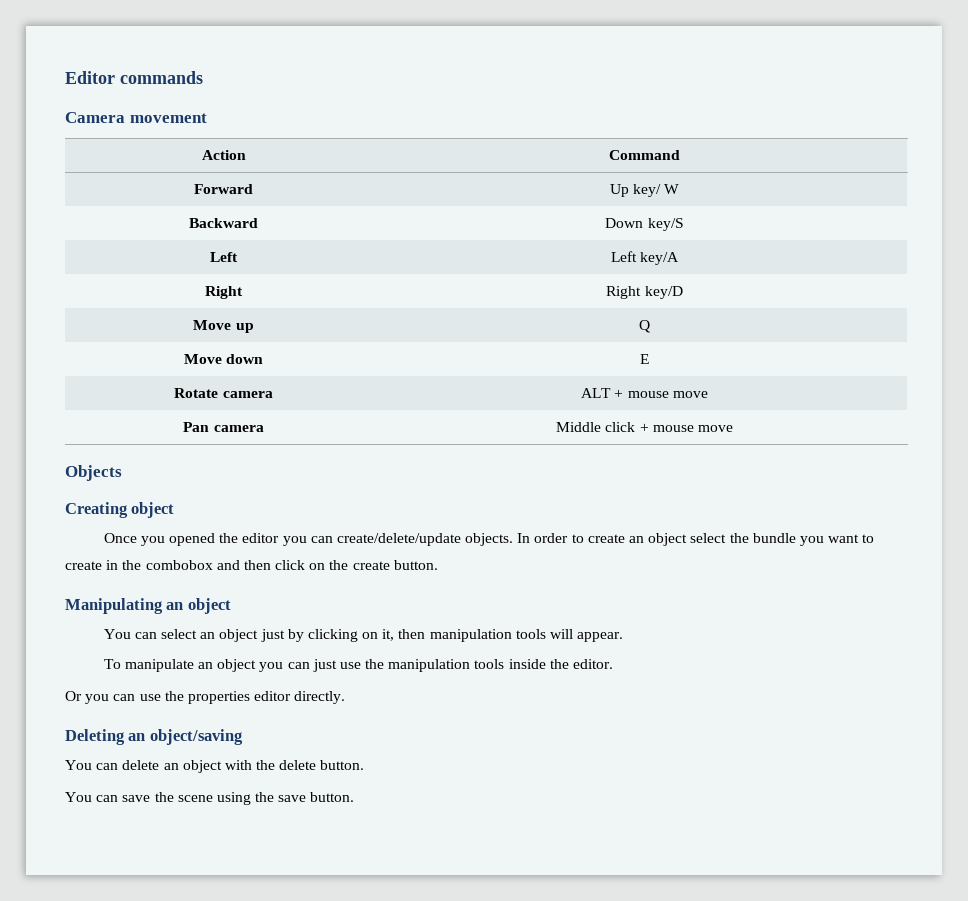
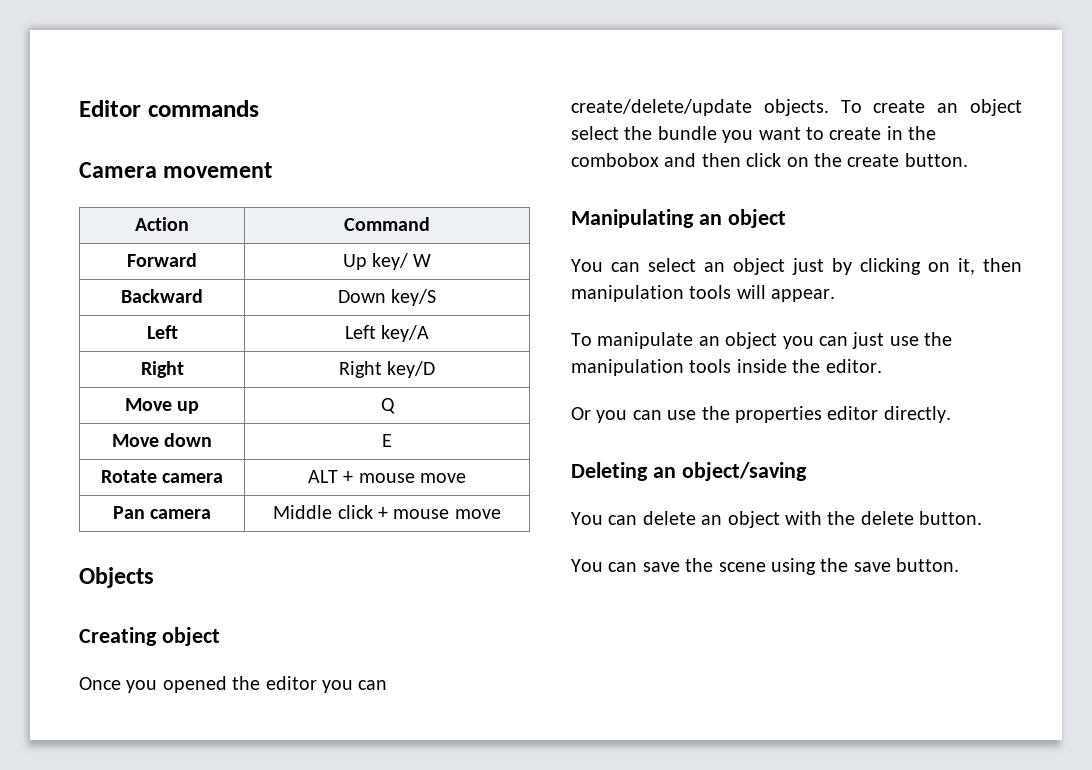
- In order to create an object select the bundle you want to create in the combobox and then click on the create button.
+ To create an object select the bundle you want to create in the combobox and then click on the create button.

